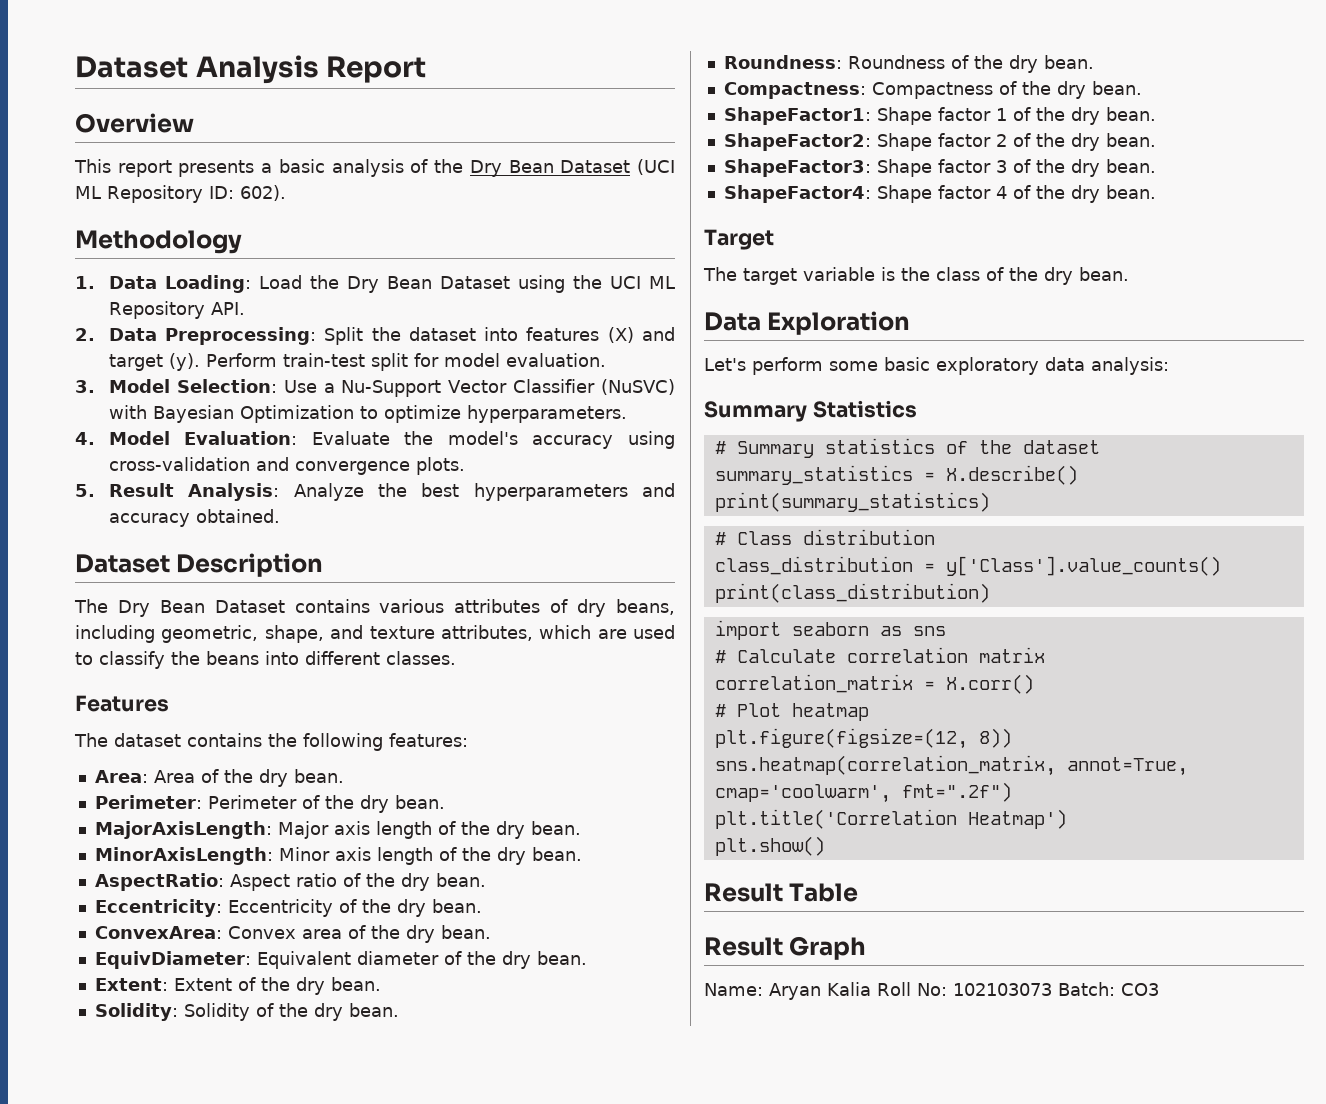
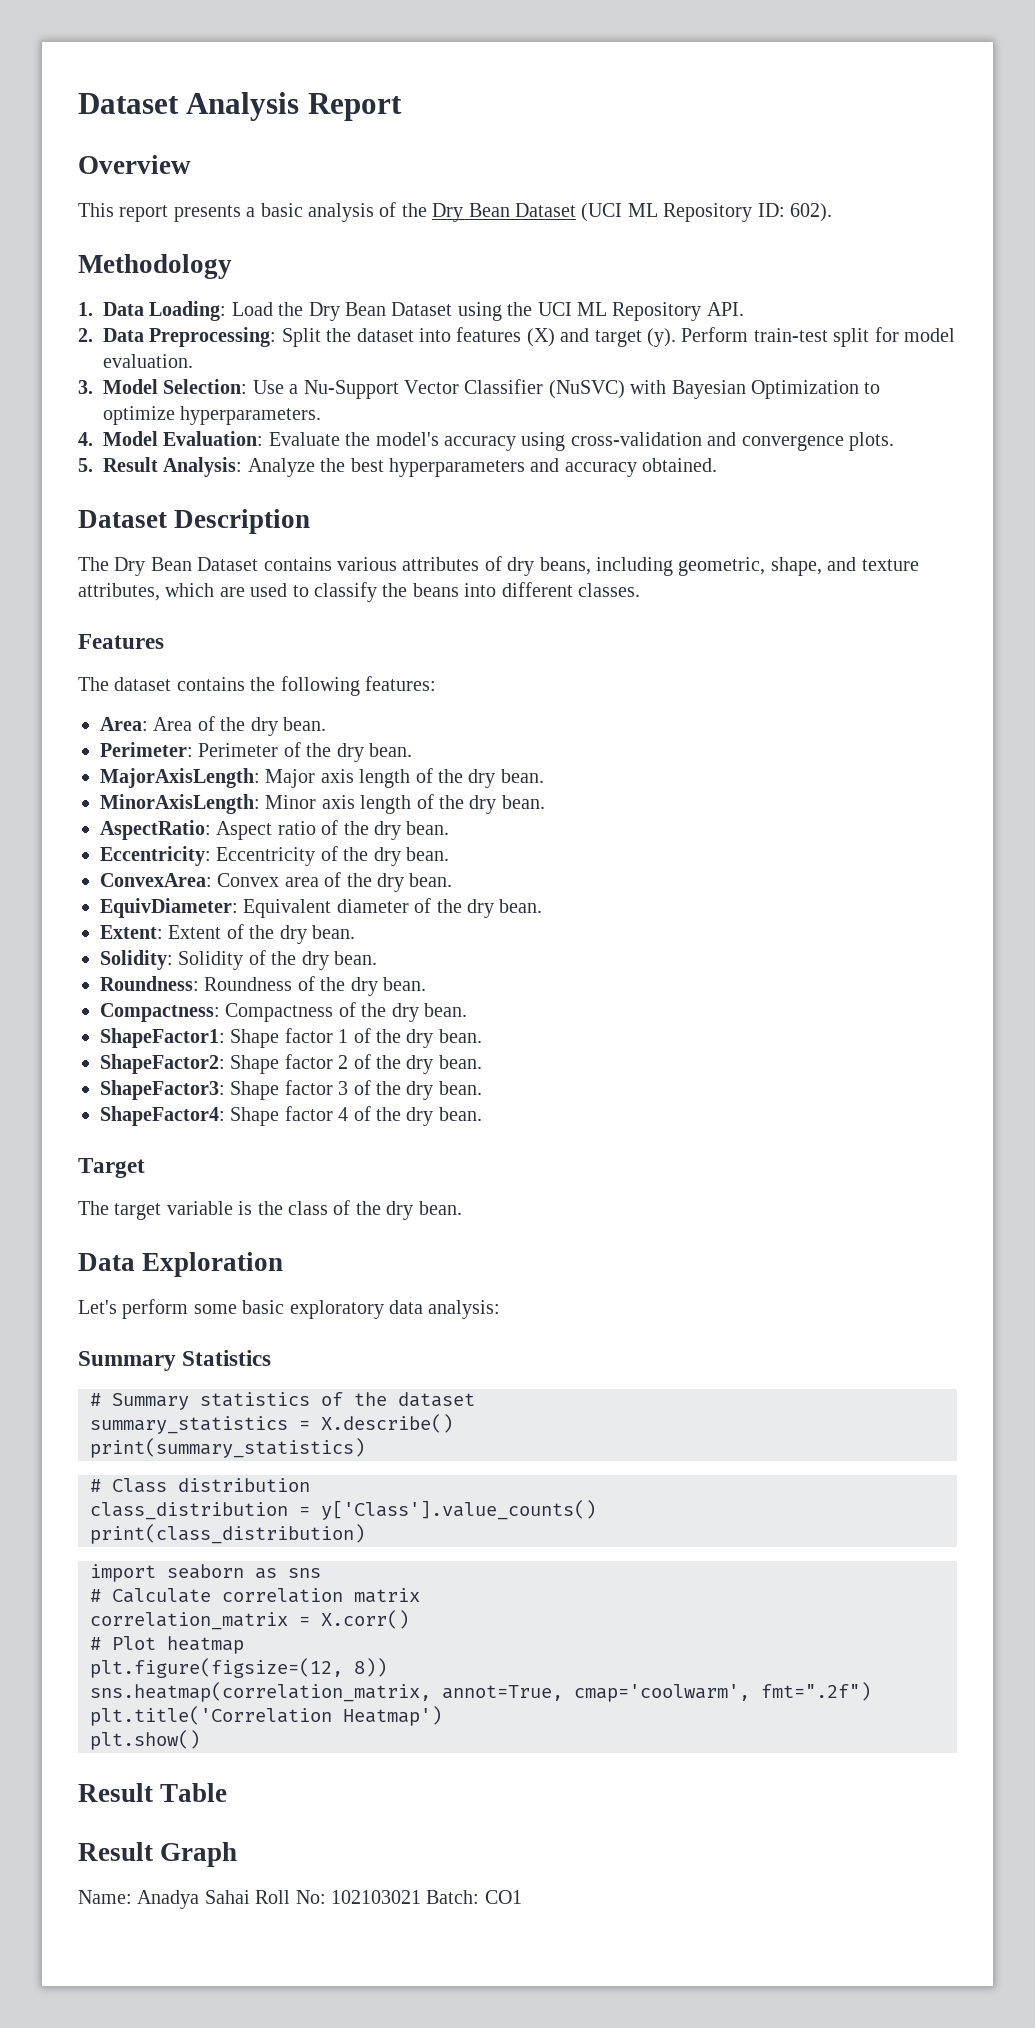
- Name: Aryan Kalia Roll No: 102103073 Batch: CO3
+ Name: Anadya Sahai Roll No: 102103021 Batch: CO1

